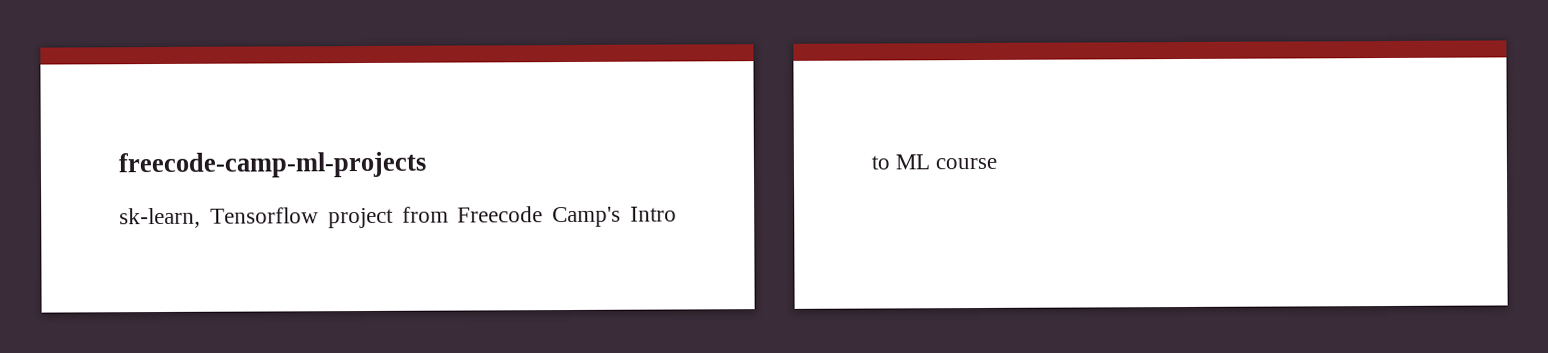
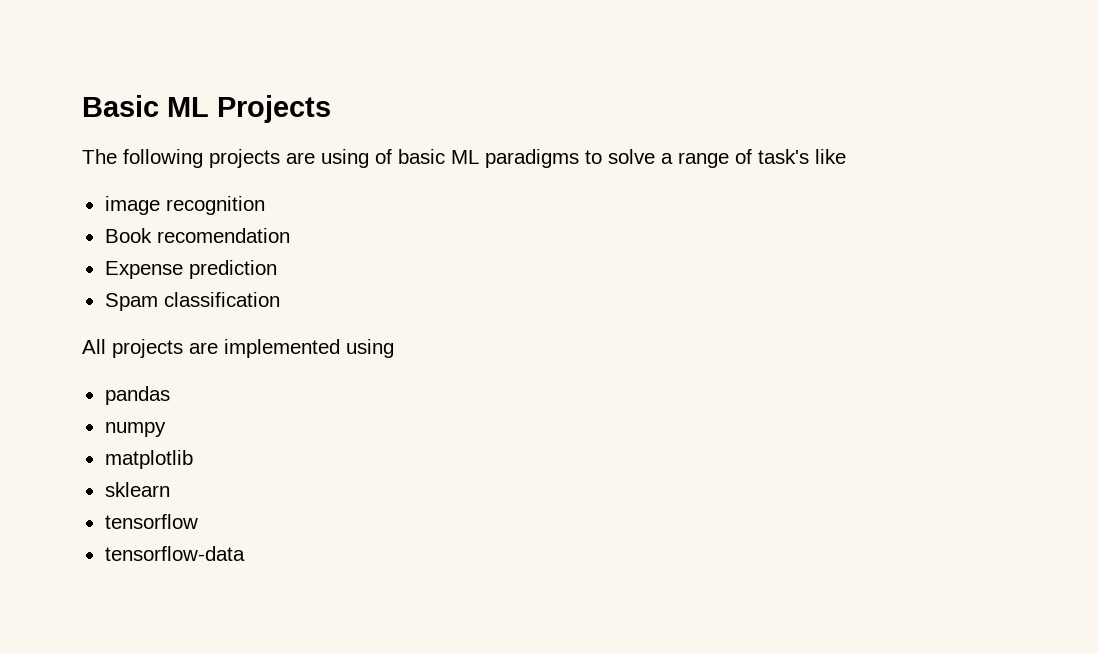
- freecode-camp-ml-projects
- sk-learn, Tensorflow project from Freecode Camp's Intro to ML course
+ Basic ML Projects
+ The following projects are using of basic ML paradigms to solve a range of task's like
+ image recognition
+ Book recomendation
+ Expense prediction
+ Spam classification
+ All projects are implemented using
+ pandas
+ numpy
+ matplotlib
+ sklearn
+ tensorflow
+ tensorflow-data

